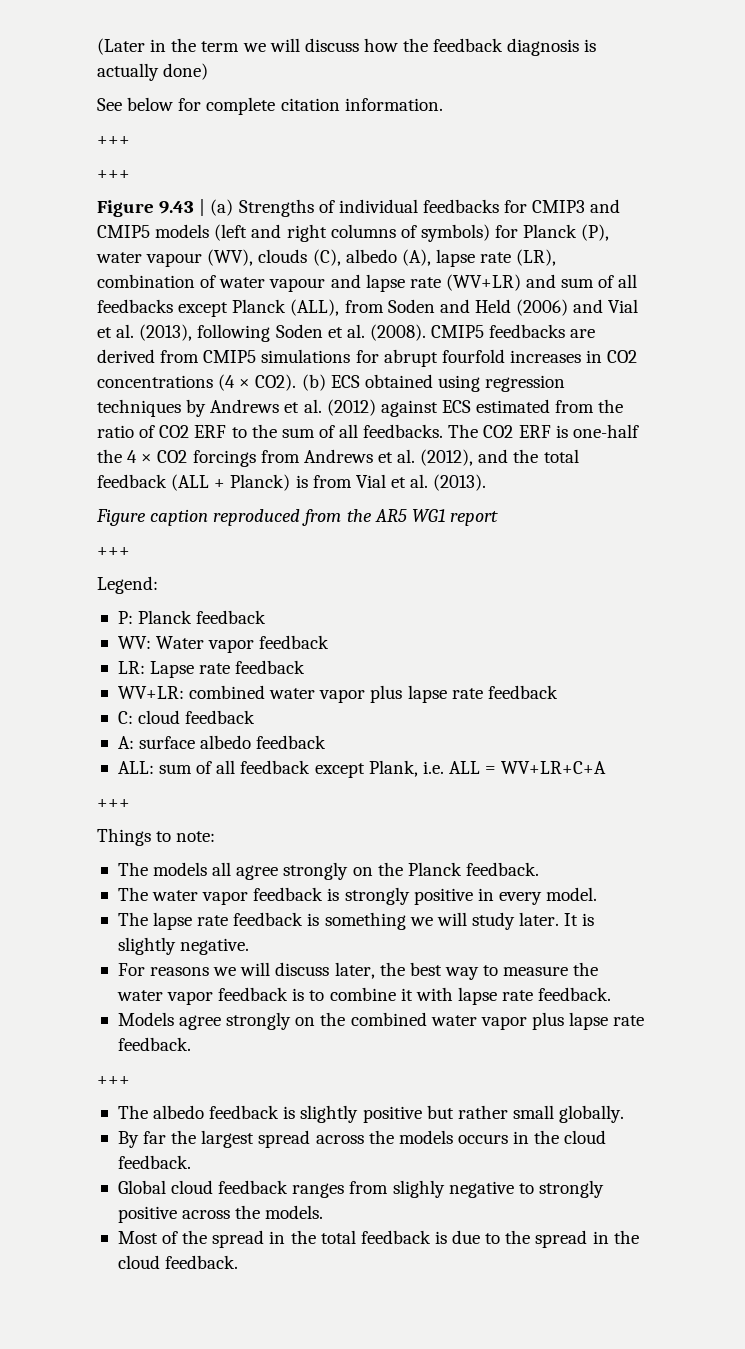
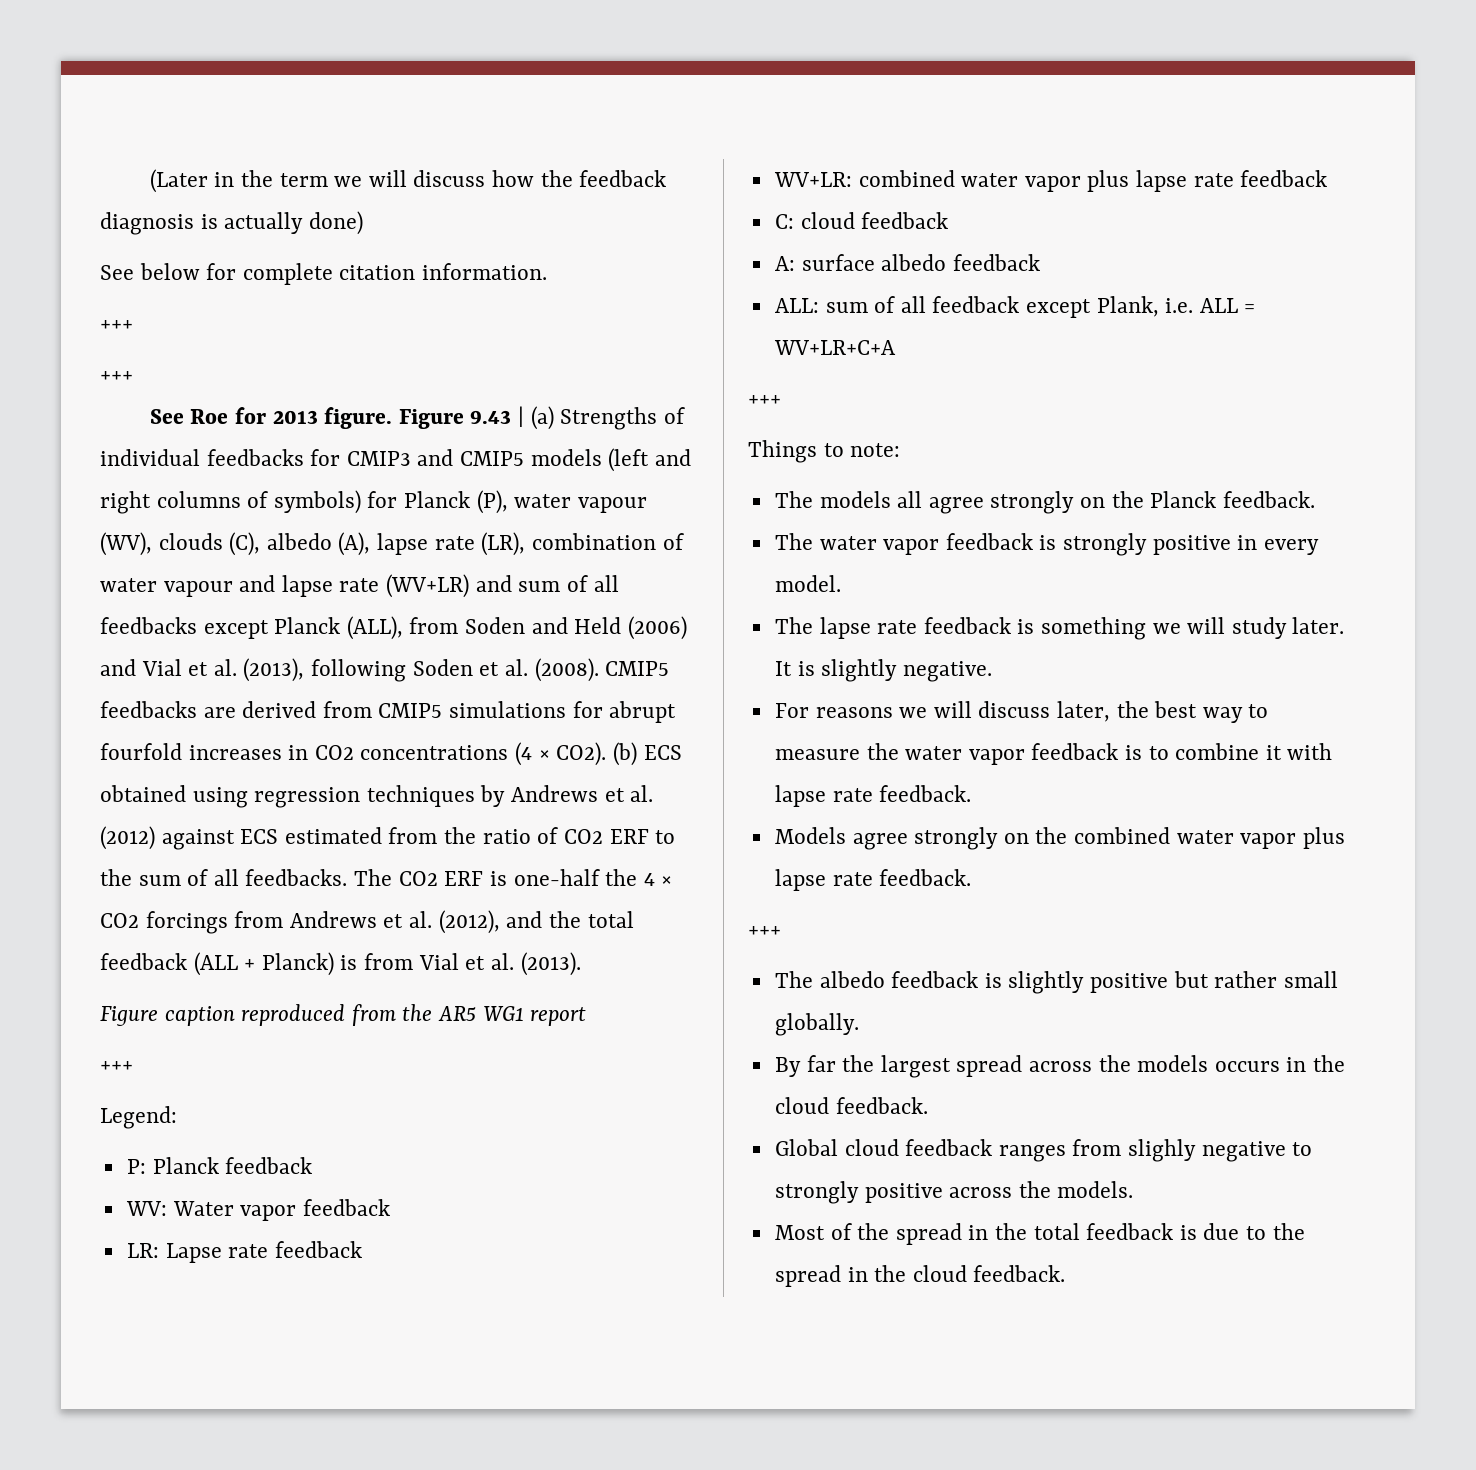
+ See Roe for 2013 figure.

